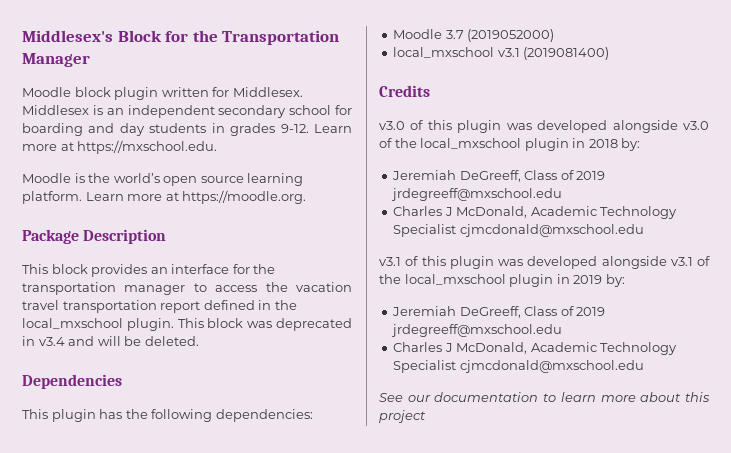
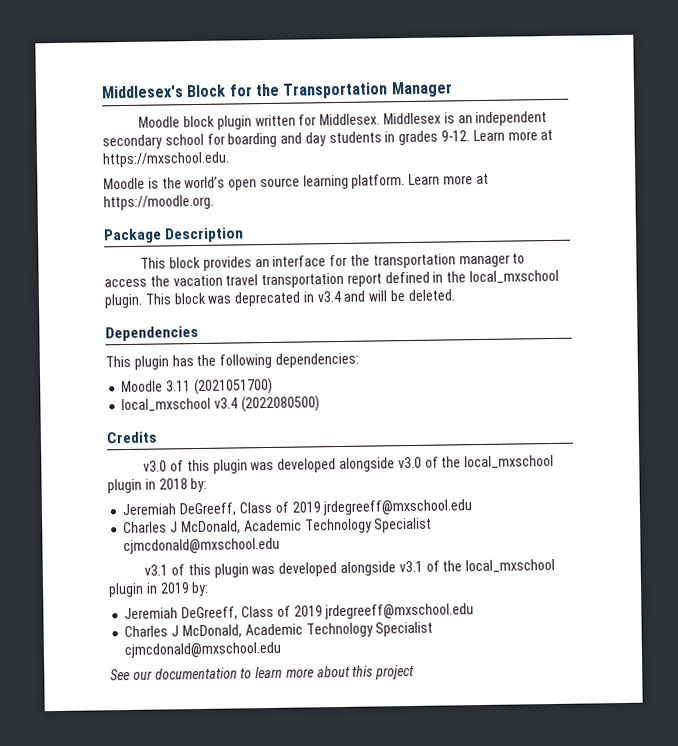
- Moodle 3.7 (2019052000)
- local_mxschool v3.1 (2019081400)
+ Moodle 3.11 (2021051700)
+ local_mxschool v3.4 (2022080500)

